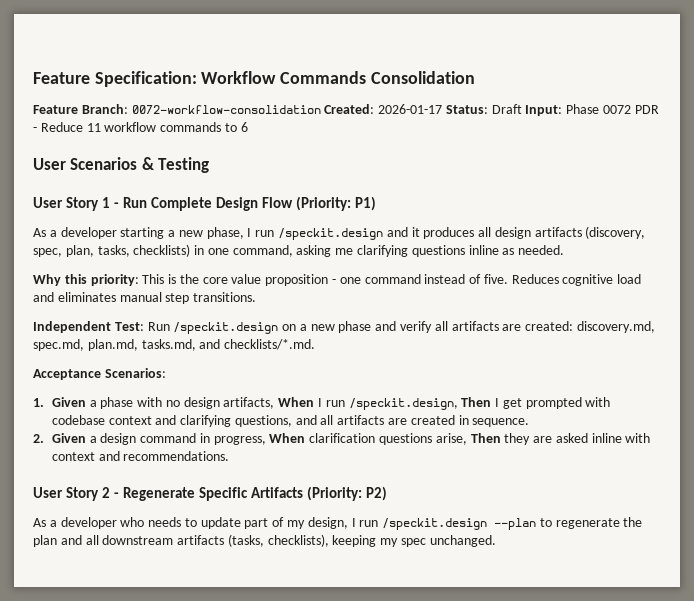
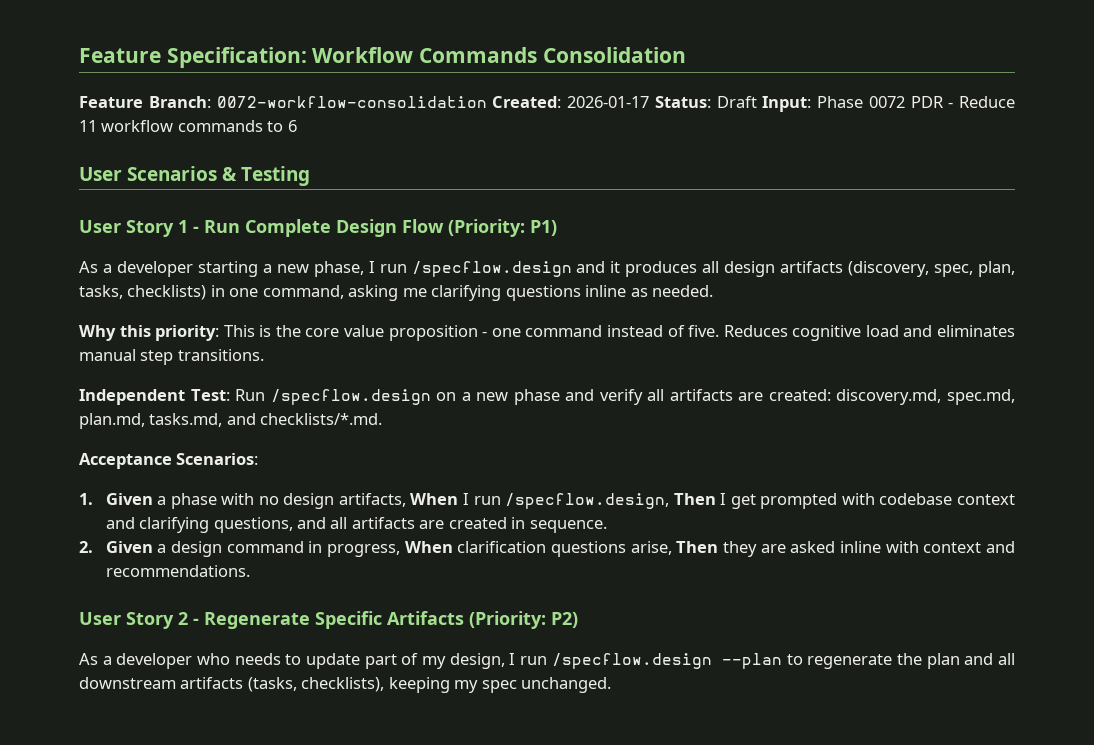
- As a developer starting a new phase, I run /speckit.design and it produces all design artifacts (discovery, spec, plan, tasks, checklists) in one command, asking me clarifying questions inline as needed.
+ As a developer starting a new phase, I run /specflow.design and it produces all design artifacts (discovery, spec, plan, tasks, checklists) in one command, asking me clarifying questions inline as needed.
- Independent Test: Run /speckit.design on a new phase and verify all artifacts are created: discovery.md, spec.md, plan.md, tasks.md, and checklists/*.md.
+ Independent Test: Run /specflow.design on a new phase and verify all artifacts are created: discovery.md, spec.md, plan.md, tasks.md, and checklists/*.md.
- 1. Given a phase with no design artifacts, When I run /speckit.design, Then I get prompted with codebase context and clarifying questions, and all artifacts are created in sequence.
+ 1. Given a phase with no design artifacts, When I run /specflow.design, Then I get prompted with codebase context and clarifying questions, and all artifacts are created in sequence.
- As a developer who needs to update part of my design, I run /speckit.design --plan to regenerate the plan and all downstream artifacts (tasks, checklists), keeping my spec unchanged.
+ As a developer who needs to update part of my design, I run /specflow.design --plan to regenerate the plan and all downstream artifacts (tasks, checklists), keeping my spec unchanged.

